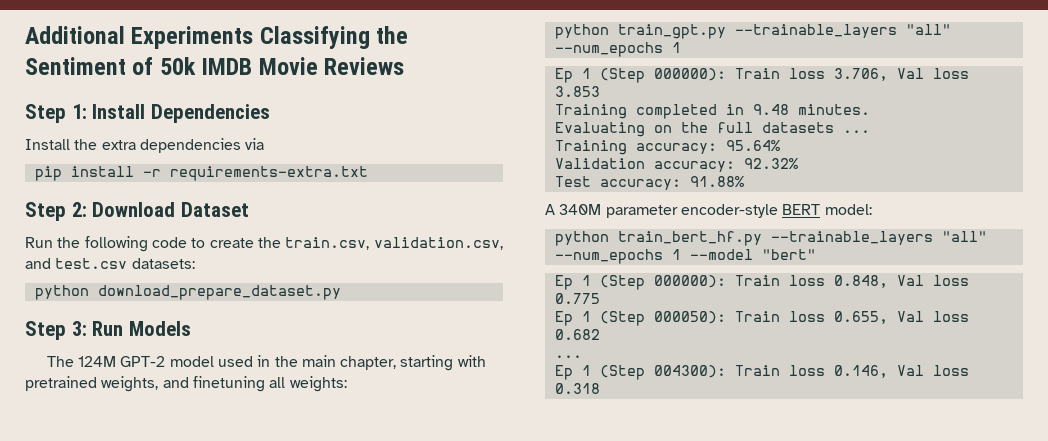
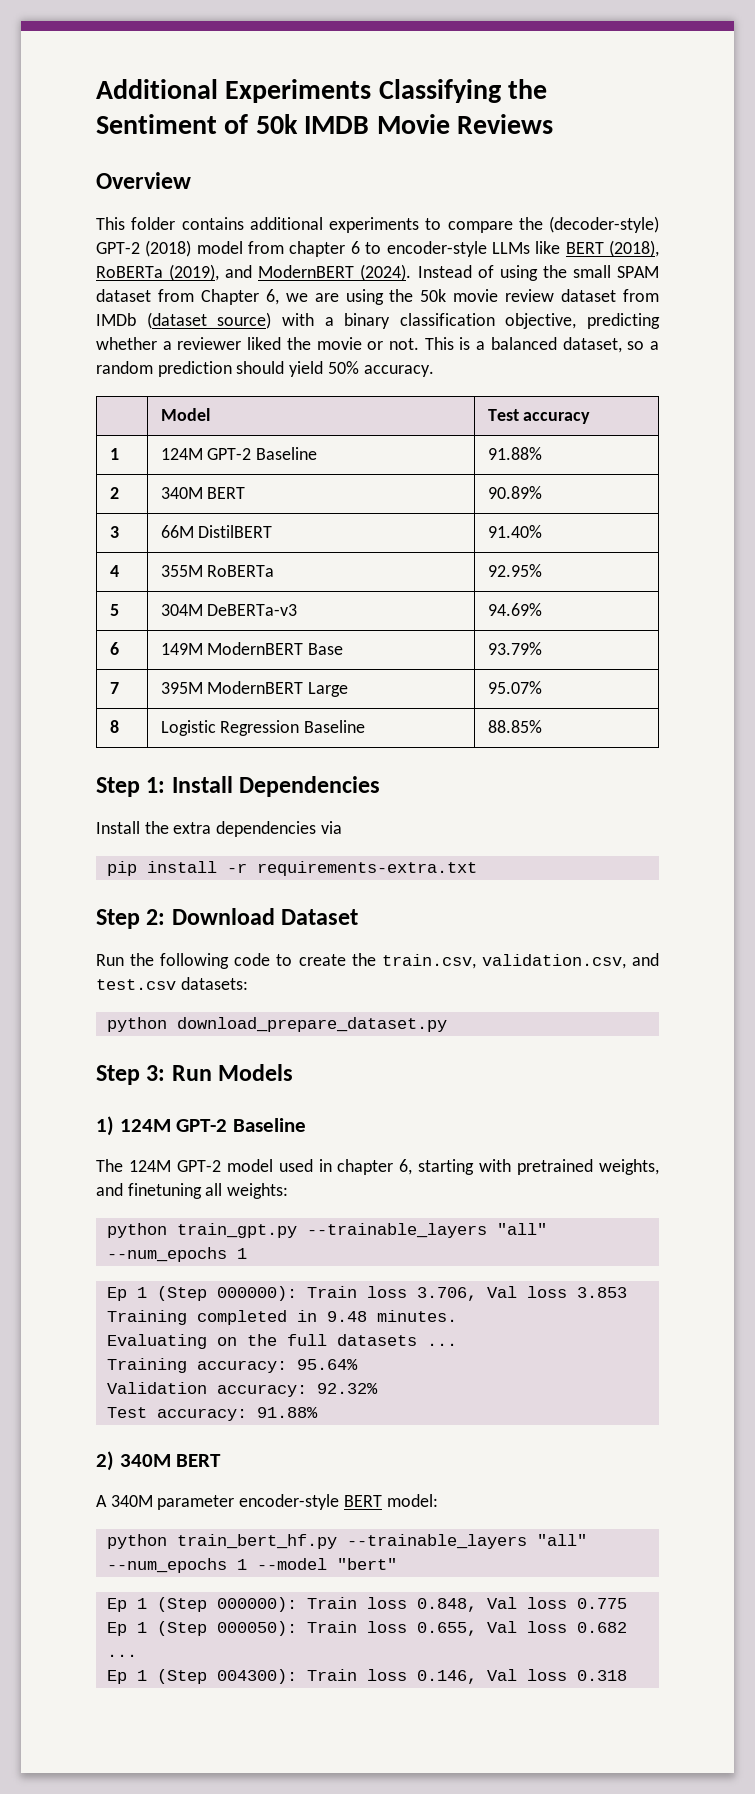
+ Overview
+ This folder contains additional experiments to compare the (decoder-style) GPT-2 (2018) model from chapter 6 to encoder-style LLMs like BERT (2018), RoBERTa (2019), and ModernBERT (2024). Instead of using the small SPAM dataset from Chapter 6, we are using the 50k movie review dataset from IMDb (dataset source) with a binary classification objective, predicting whether a reviewer liked the movie or not. This is a balanced dataset, so a random prediction should yield 50% accuracy.
+ | Model | Test accuracy
+ 1 | 124M GPT-2 Baseline | 91.88%
+ 2 | 340M BERT | 90.89%
+ 3 | 66M DistilBERT | 91.40%
+ 4 | 355M RoBERTa | 92.95%
+ 5 | 304M DeBERTa-v3 | 94.69%
+ 6 | 149M ModernBERT Base | 93.79%
+ 7 | 395M ModernBERT Large | 95.07%
+ 8 | Logistic Regression Baseline | 88.85%
+ 1) 124M GPT-2 Baseline
- The 124M GPT-2 model used in the main chapter, starting with pretrained weights, and finetuning all weights:
+ The 124M GPT-2 model used in chapter 6, starting with pretrained weights, and finetuning all weights:
+ 2) 340M BERT

